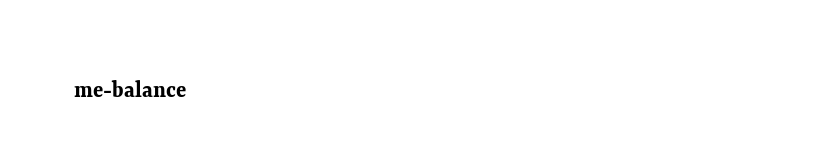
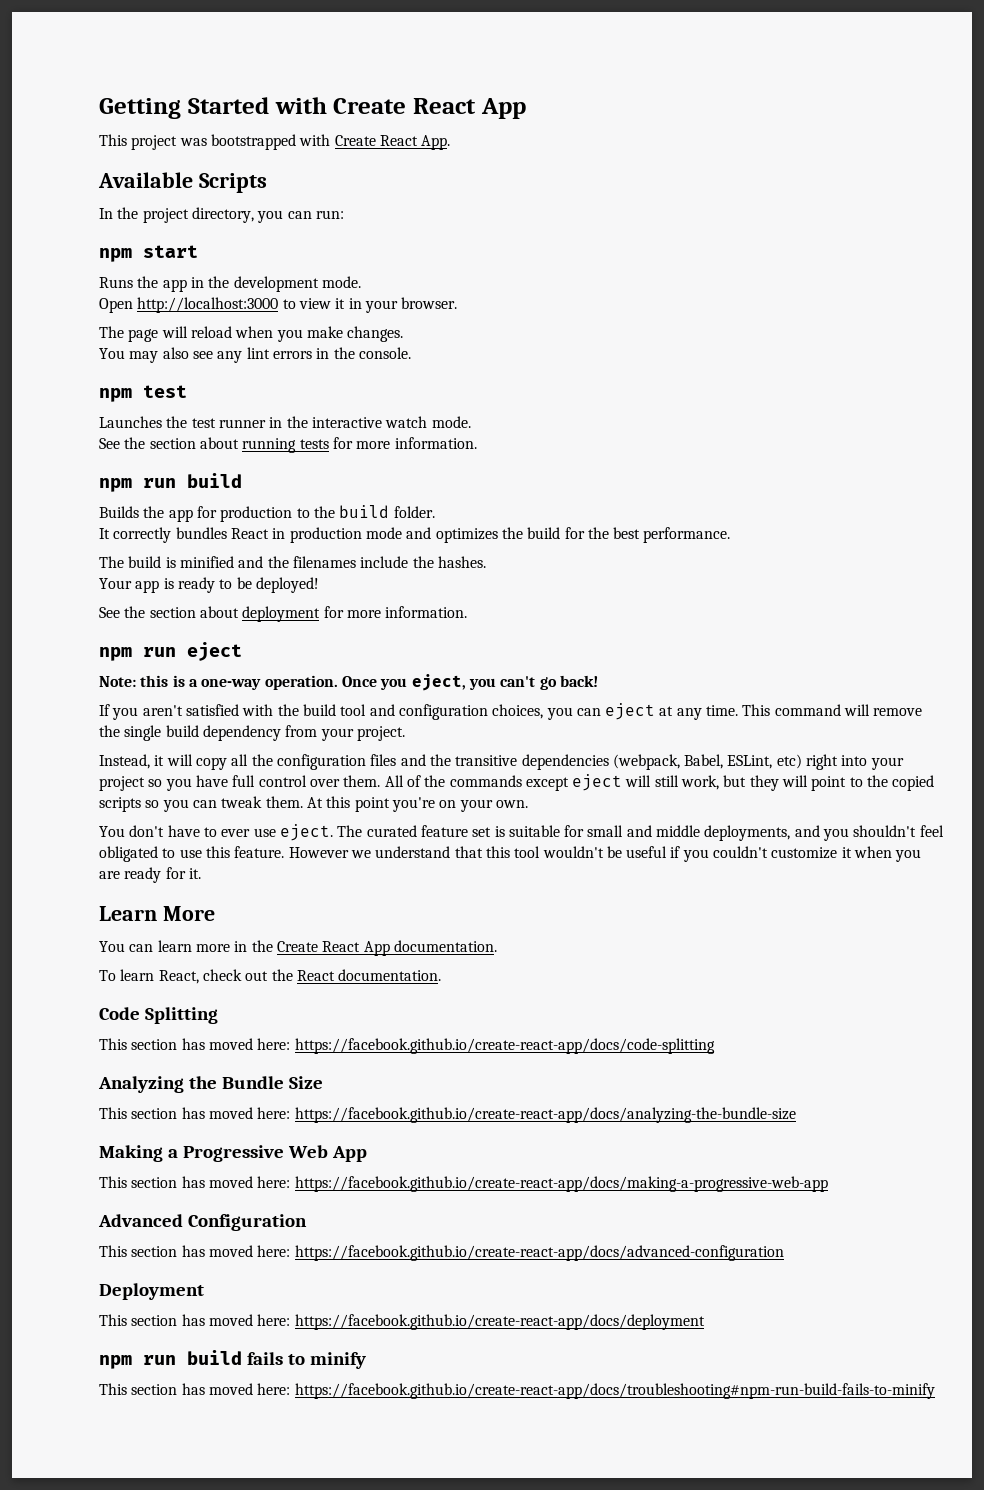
- me-balance
+ Getting Started with Create React App
+ This project was bootstrapped with Create React App.
+ Available Scripts
+ In the project directory, you can run:
+ npm start
+ Runs the app in the development mode.
+ Open http://localhost:3000 to view it in your browser.
+ The page will reload when you make changes.
+ You may also see any lint errors in the console.
+ npm test
+ Launches the test runner in the interactive watch mode.
+ See the section about running tests for more information.
+ npm run build
+ Builds the app for production to the build folder.
+ It correctly bundles React in production mode and optimizes the build for the best performance.
+ The build is minified and the filenames include the hashes.
+ Your app is ready to be deployed!
+ See the section about deployment for more information.
+ npm run eject
+ Note: this is a one-way operation. Once you eject, you can't go back!
+ If you aren't satisfied with the build tool and configuration choices, you can eject at any time. This command will remove the single build dependency from your project.
+ Instead, it will copy all the configuration files and the transitive dependencies (webpack, Babel, ESLint, etc) right into your project so you have full control over them. All of the commands except eject will still work, but they will point to the copied scripts so you can tweak them. At this point you're on your own.
+ You don't have to ever use eject. The curated feature set is suitable for small and middle deployments, and you shouldn't feel obligated to use this feature. However we understand that this tool wouldn't be useful if you couldn't customize it when you are ready for it.
+ Learn More
+ You can learn more in the Create React App documentation.
+ To learn React, check out the React documentation.
+ Code Splitting
+ This section has moved here: https://facebook.github.io/create-react-app/docs/code-splitting
+ Analyzing the Bundle Size
+ This section has moved here: https://facebook.github.io/create-react-app/docs/analyzing-the-bundle-size
+ Making a Progressive Web App
+ This section has moved here: https://facebook.github.io/create-react-app/docs/making-a-progressive-web-app
+ Advanced Configuration
+ This section has moved here: https://facebook.github.io/create-react-app/docs/advanced-configuration
+ Deployment
+ This section has moved here: https://facebook.github.io/create-react-app/docs/deployment
+ npm run build fails to minify
+ This section has moved here: https://facebook.github.io/create-react-app/docs/troubleshooting#npm-run-build-fails-to-minify

